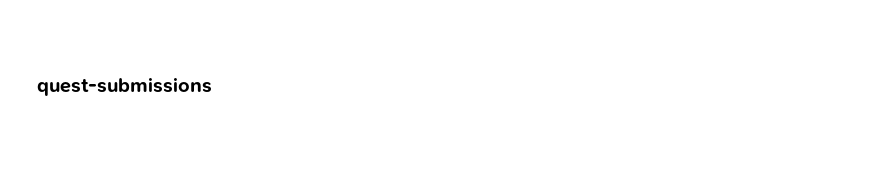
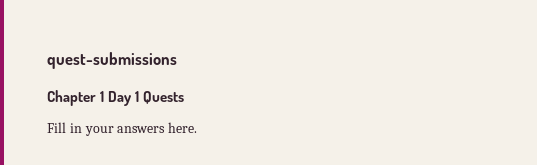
+ Chapter 1 Day 1 Quests
+ Fill in your answers here.

